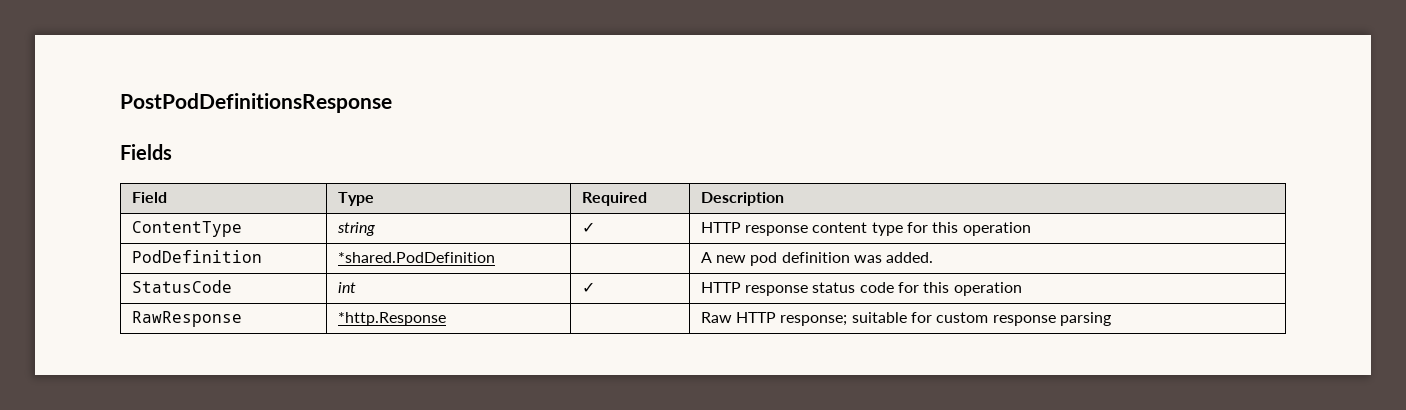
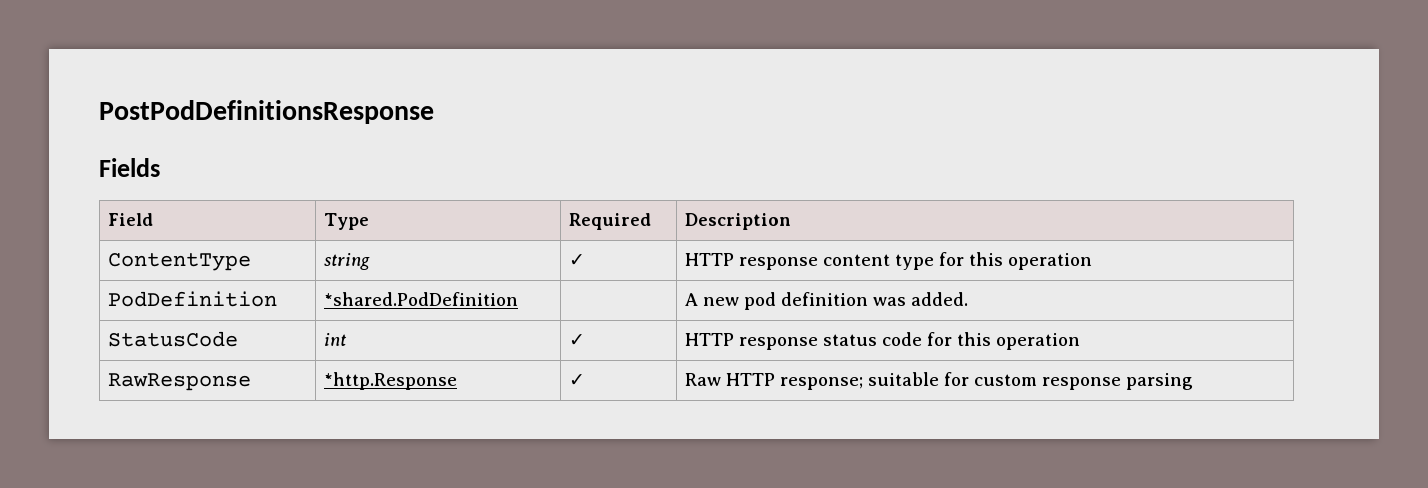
- RawResponse | *http.Response | | Raw HTTP response; suitable for custom response parsing
+ RawResponse | *http.Response | ✓ | Raw HTTP response; suitable for custom response parsing

